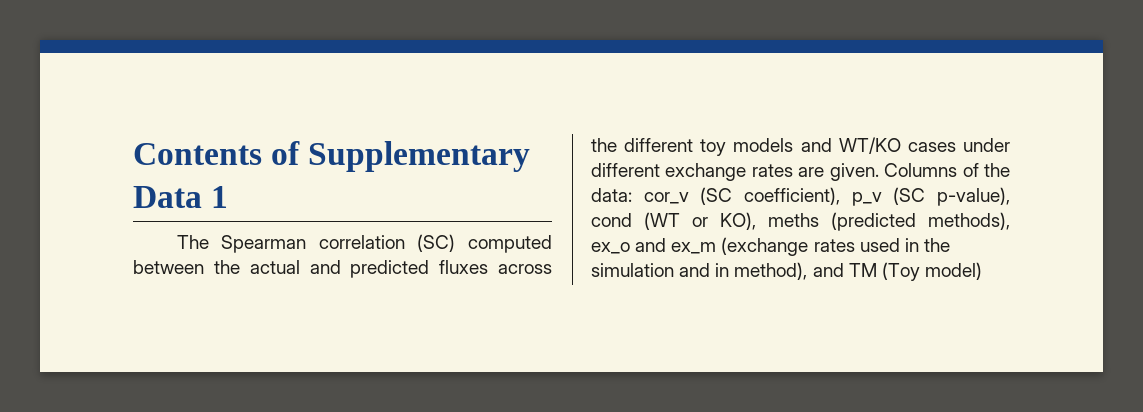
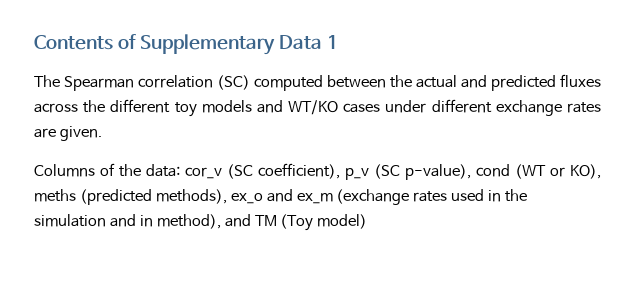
- The Spearman correlation (SC) computed between the actual and predicted fluxes across the different toy models and WT/KO cases under different exchange rates are given. Columns of the data: cor_v (SC coefficient), p_v (SC p-value), cond (WT or KO), meths (predicted methods), ex_o and ex_m (exchange rates used in the simulation and in method), and TM (Toy model)
+ The Spearman correlation (SC) computed between the actual and predicted fluxes across the different toy models and WT/KO cases under different exchange rates are given.
+ Columns of the data: cor_v (SC coefficient), p_v (SC p-value), cond (WT or KO), meths (predicted methods), ex_o and ex_m (exchange rates used in the simulation and in method), and TM (Toy model)

